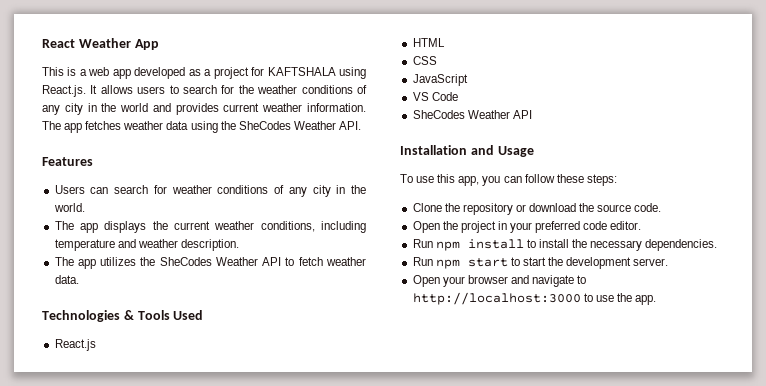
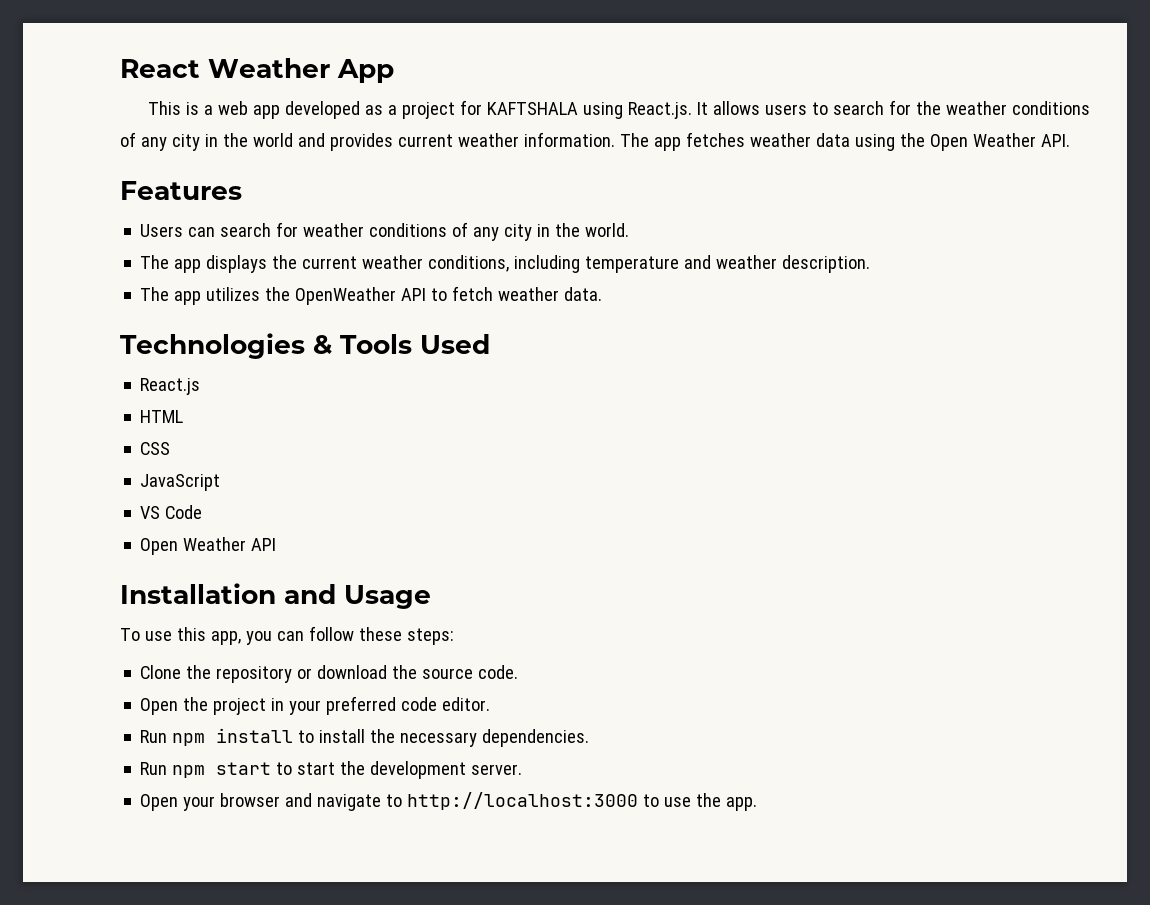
- The app fetches weather data using the SheCodes Weather API.
+ The app fetches weather data using the Open Weather API.
- The app utilizes the SheCodes Weather API to fetch weather data.
+ The app utilizes the OpenWeather API to fetch weather data.
  VS Code
- SheCodes Weather API
+ Open Weather API

